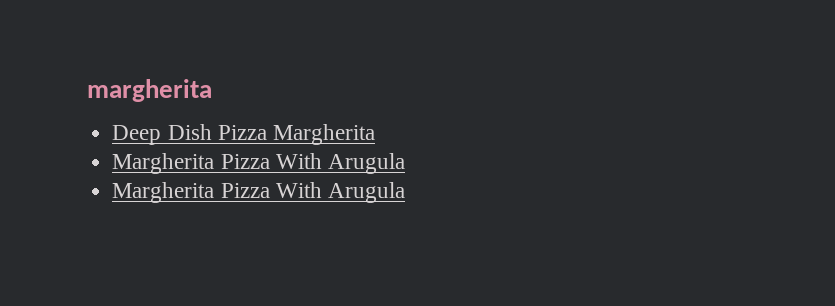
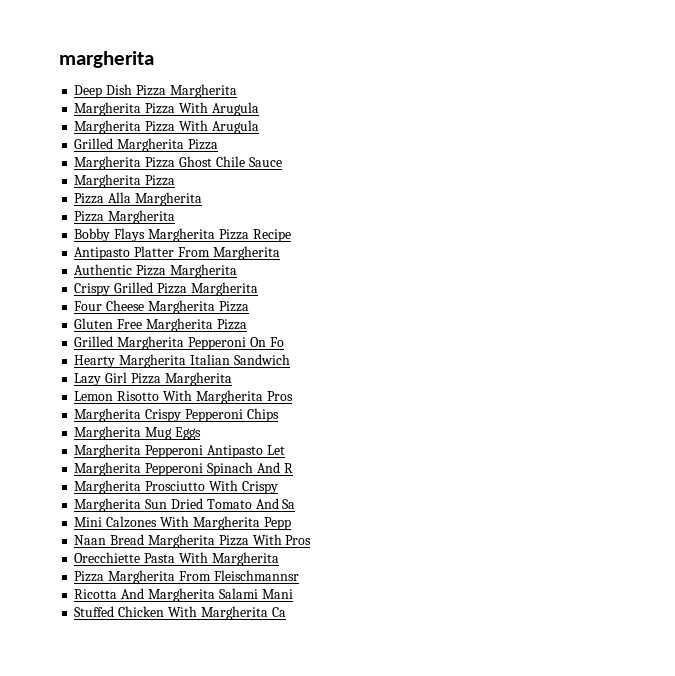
+ Grilled Margherita Pizza
+ Margherita Pizza Ghost Chile Sauce
+ Margherita Pizza
+ Pizza Alla Margherita
+ Pizza Margherita
+ Bobby Flays Margherita Pizza Recipe
+ Antipasto Platter From Margherita
+ Authentic Pizza Margherita
+ Crispy Grilled Pizza Margherita
+ Four Cheese Margherita Pizza
+ Gluten Free Margherita Pizza
+ Grilled Margherita Pepperoni On Fo
+ Hearty Margherita Italian Sandwich
+ Lazy Girl Pizza Margherita
+ Lemon Risotto With Margherita Pros
+ Margherita Crispy Pepperoni Chips
+ Margherita Mug Eggs
+ Margherita Pepperoni Antipasto Let
+ Margherita Pepperoni Spinach And R
+ Margherita Prosciutto With Crispy
+ Margherita Sun Dried Tomato And Sa
+ Mini Calzones With Margherita Pepp
+ Naan Bread Margherita Pizza With Pros
+ Orecchiette Pasta With Margherita
+ Pizza Margherita From Fleischmannsr
+ Ricotta And Margherita Salami Mani
+ Stuffed Chicken With Margherita Ca

